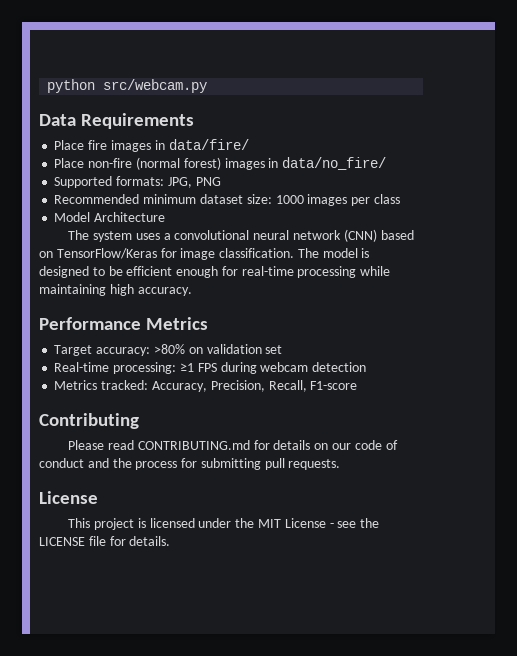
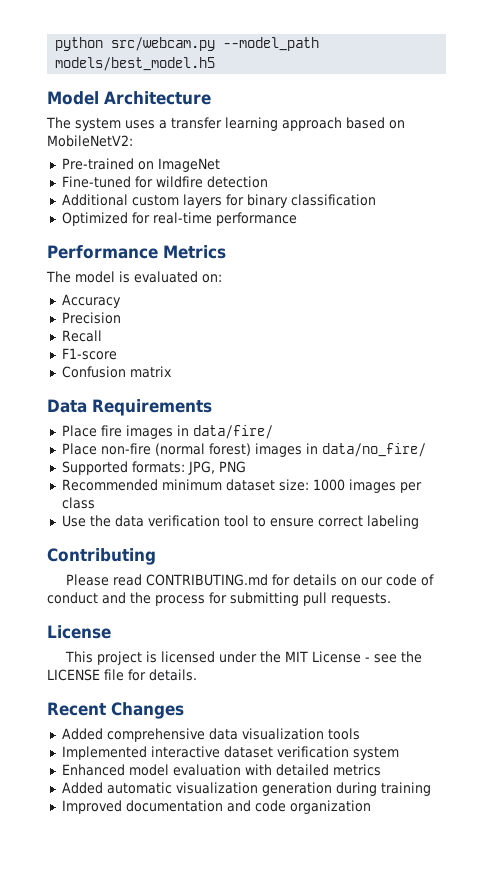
- python src/webcam.py
+ python src/webcam.py --model_path models/best_model.h5
+ Model Architecture
+ The system uses a transfer learning approach based on MobileNetV2:
+ Pre-trained on ImageNet
+ Fine-tuned for wildfire detection
+ Additional custom layers for binary classification
+ Optimized for real-time performance
+ Performance Metrics
+ The model is evaluated on:
+ Accuracy
+ Precision
+ Recall
+ F1-score
+ Confusion matrix
- Model Architecture
- The system uses a convolutional neural network (CNN) based on TensorFlow/Keras for image classification. The model is designed to be efficient enough for real-time processing while maintaining high accuracy.
- Performance Metrics
- Target accuracy: >80% on validation set
- Real-time processing: ≥1 FPS during webcam detection
- Metrics tracked: Accuracy, Precision, Recall, F1-score
+ Use the data verification tool to ensure correct labeling
+ Recent Changes
+ Added comprehensive data visualization tools
+ Implemented interactive dataset verification system
+ Enhanced model evaluation with detailed metrics
+ Added automatic visualization generation during training
+ Improved documentation and code organization

